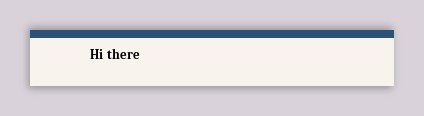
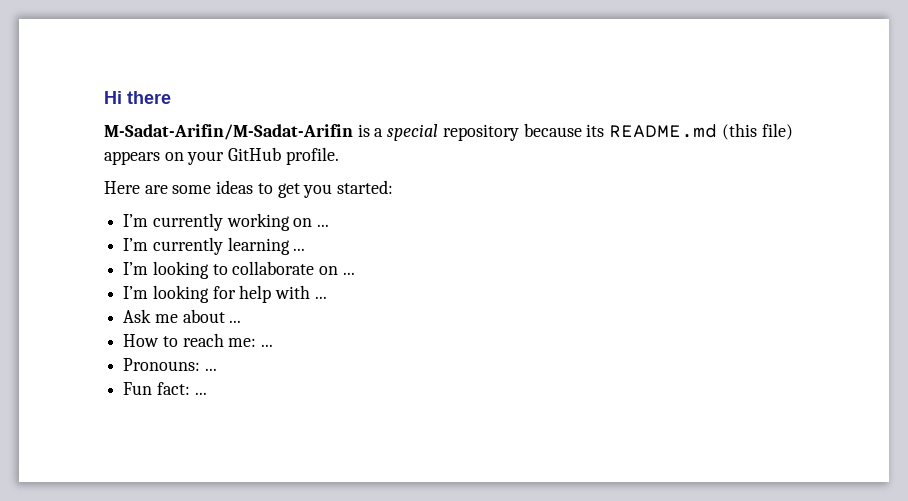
+ M-Sadat-Arifin/M-Sadat-Arifin is a special repository because its README.md (this file) appears on your GitHub profile.
+ Here are some ideas to get you started:
+ I’m currently working on ...
+ I’m currently learning ...
+ I’m looking to collaborate on ...
+ I’m looking for help with ...
+ Ask me about ...
+ How to reach me: ...
+ Pronouns: ...
+ Fun fact: ...

